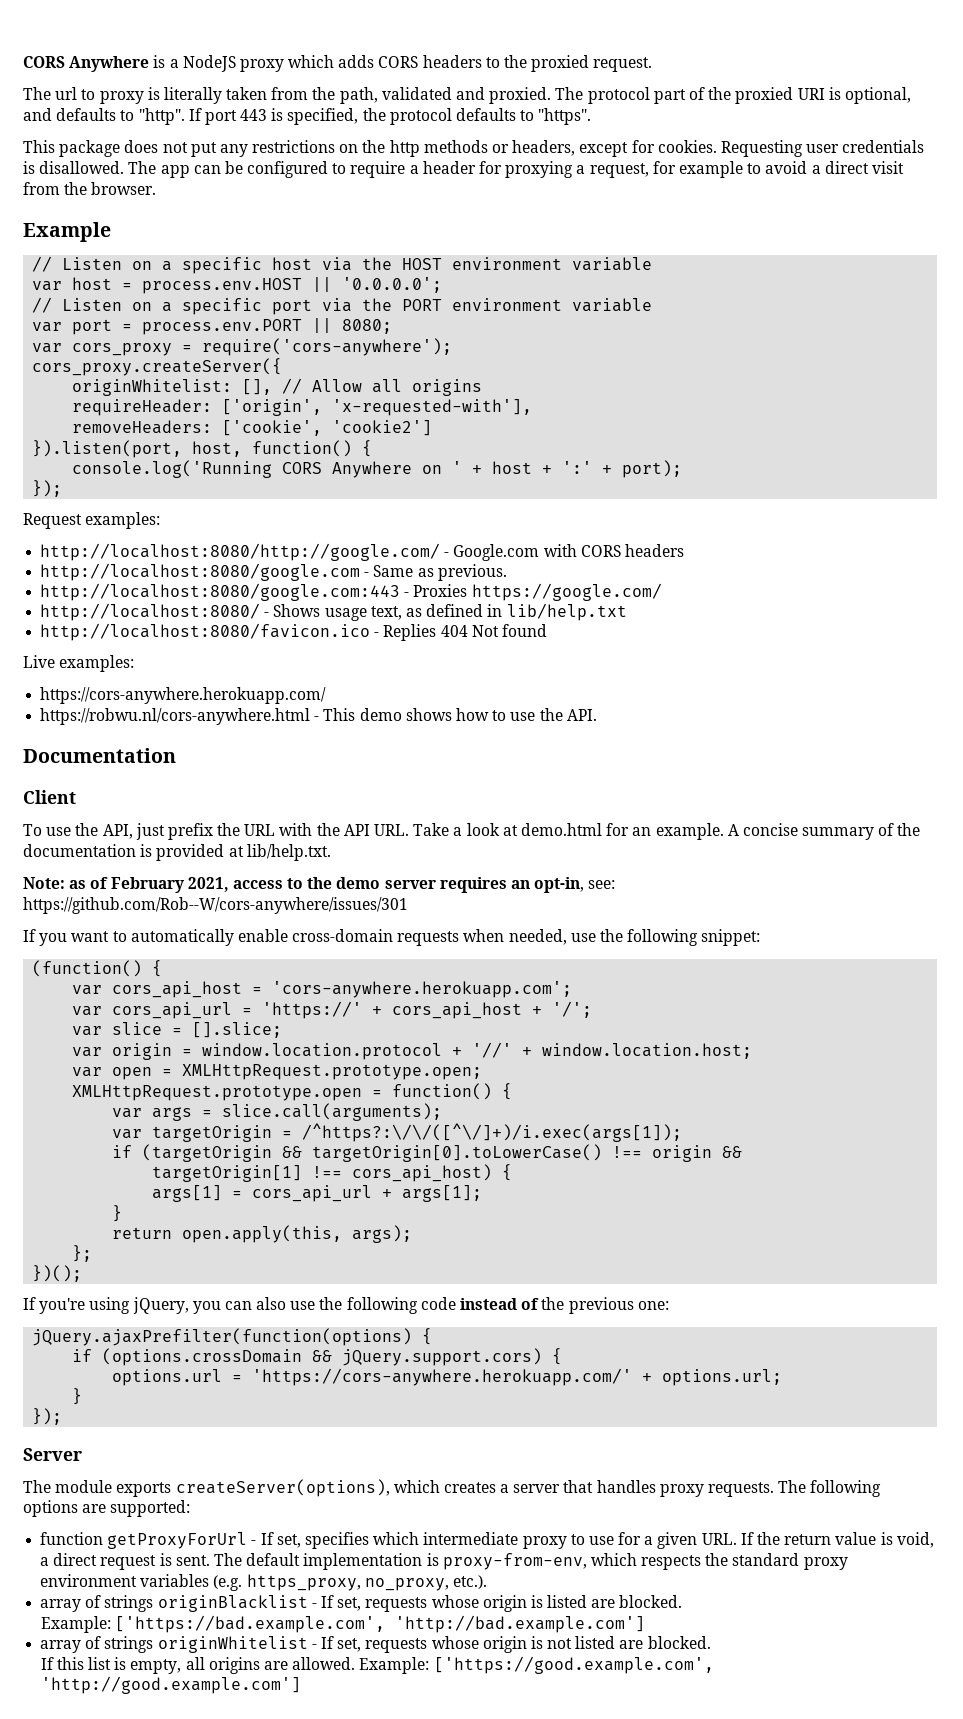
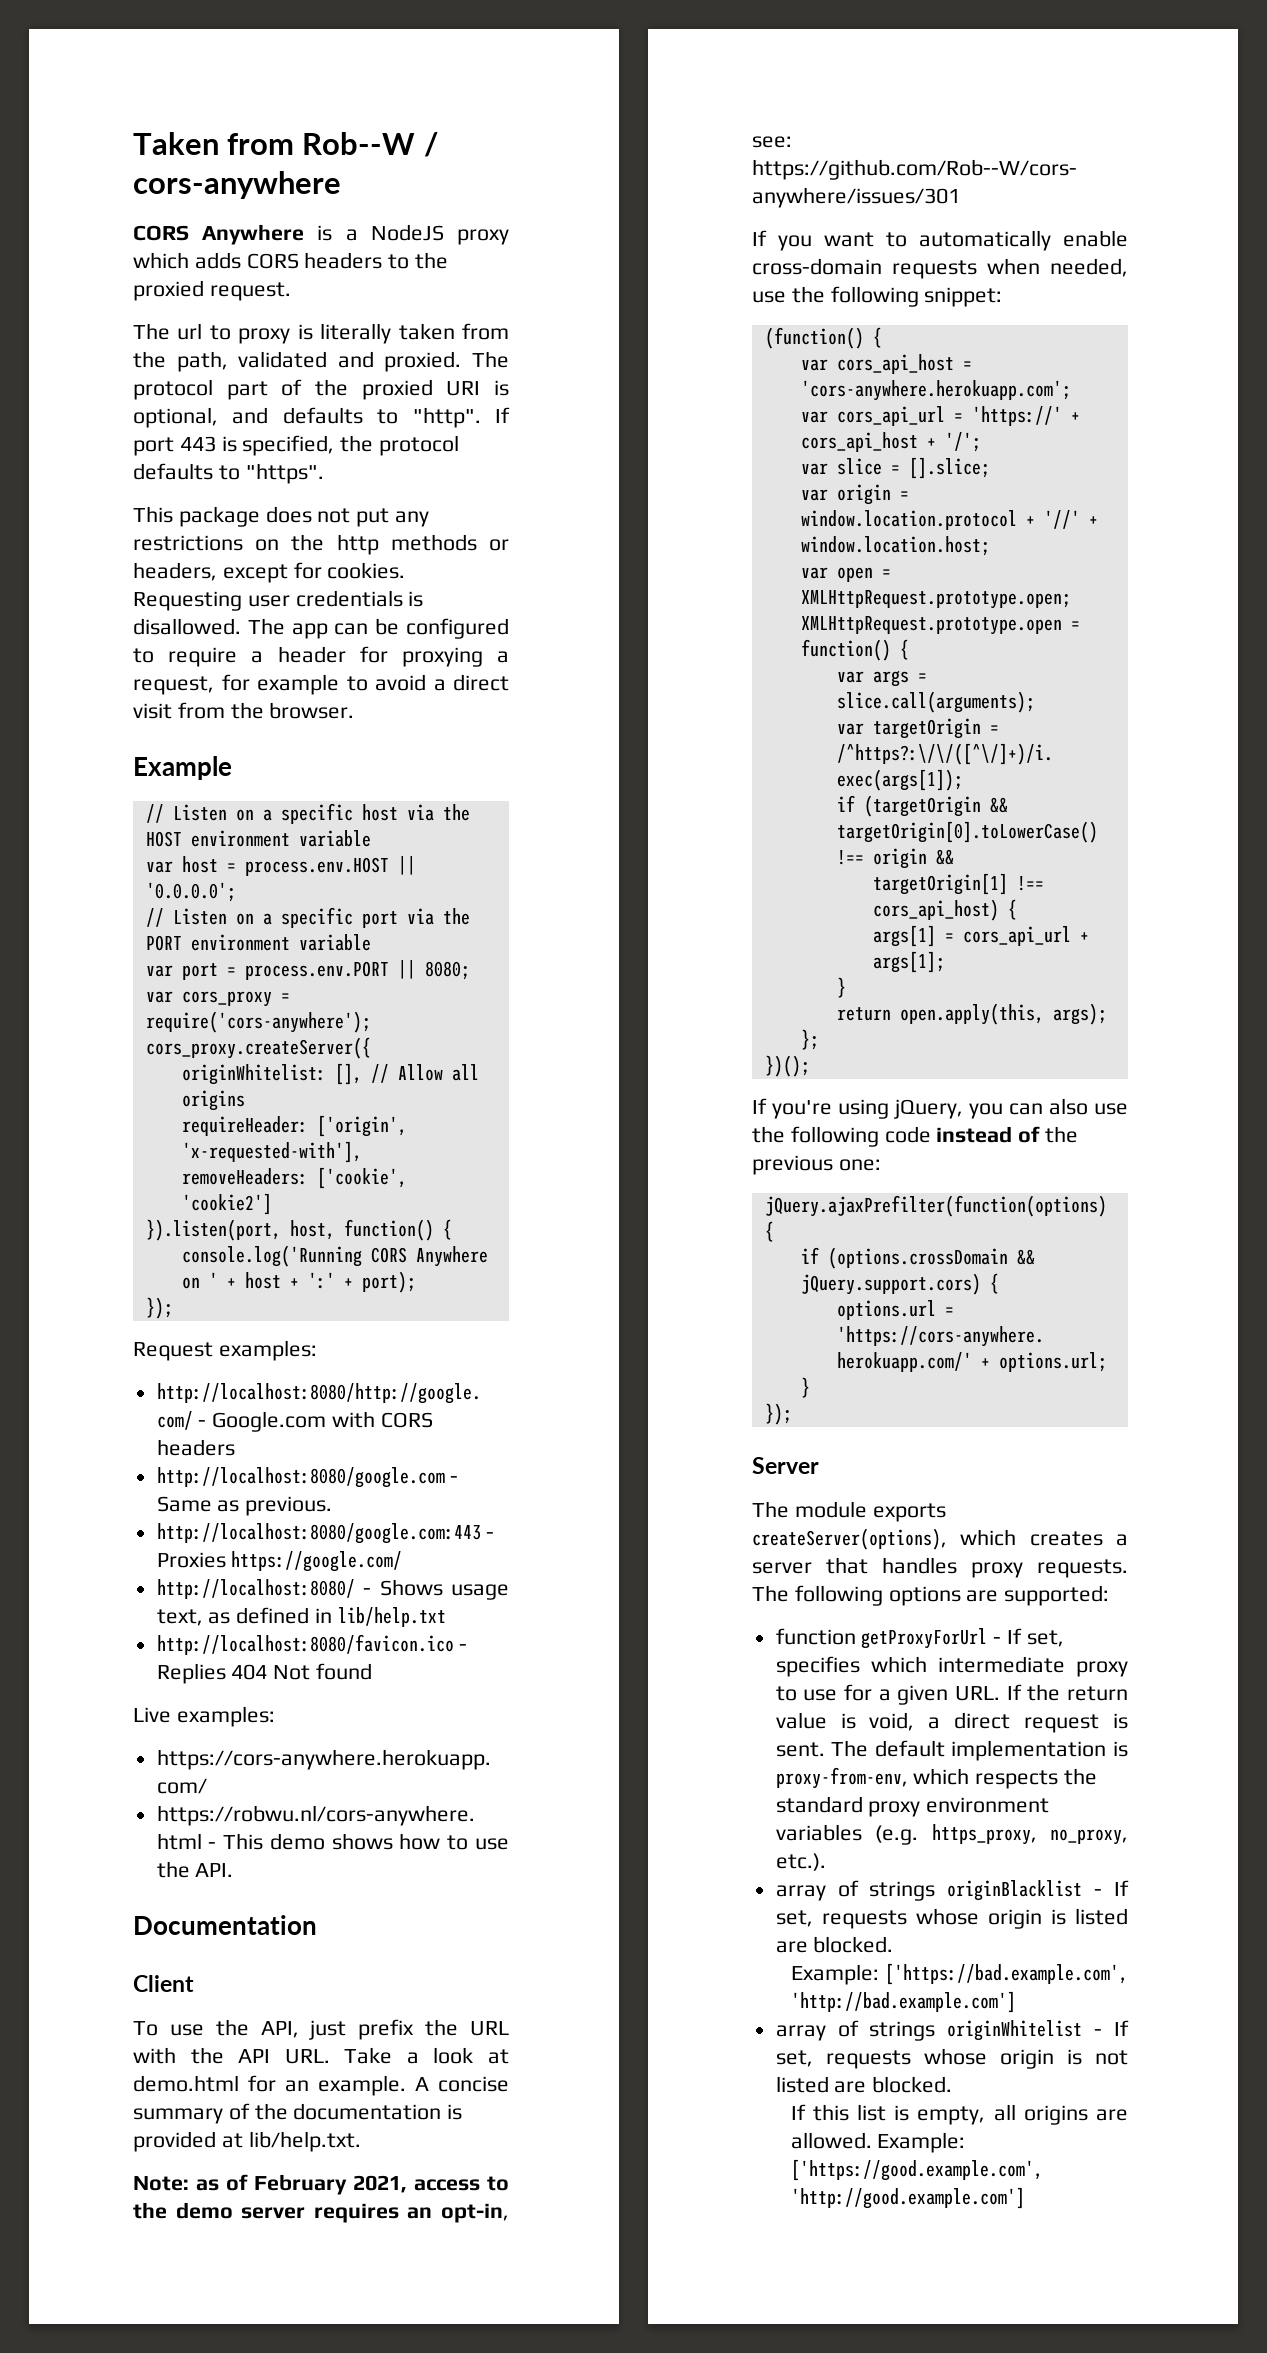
+ Taken from Rob--W / cors-anywhere

